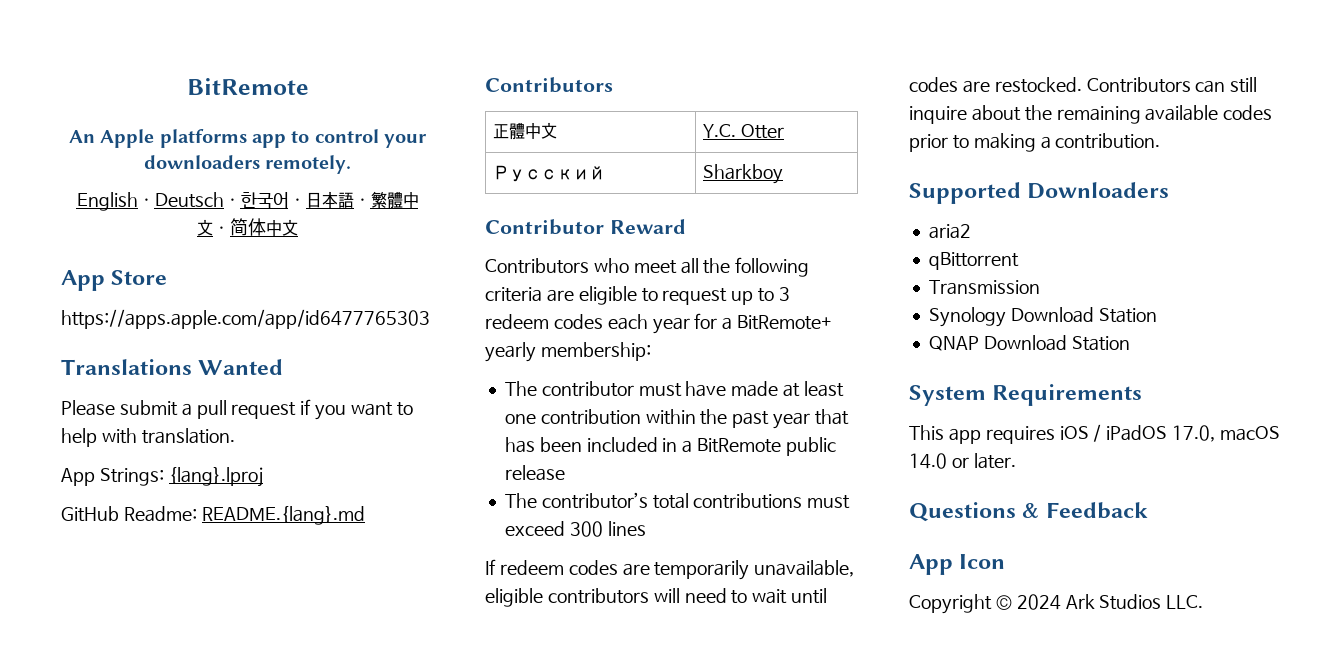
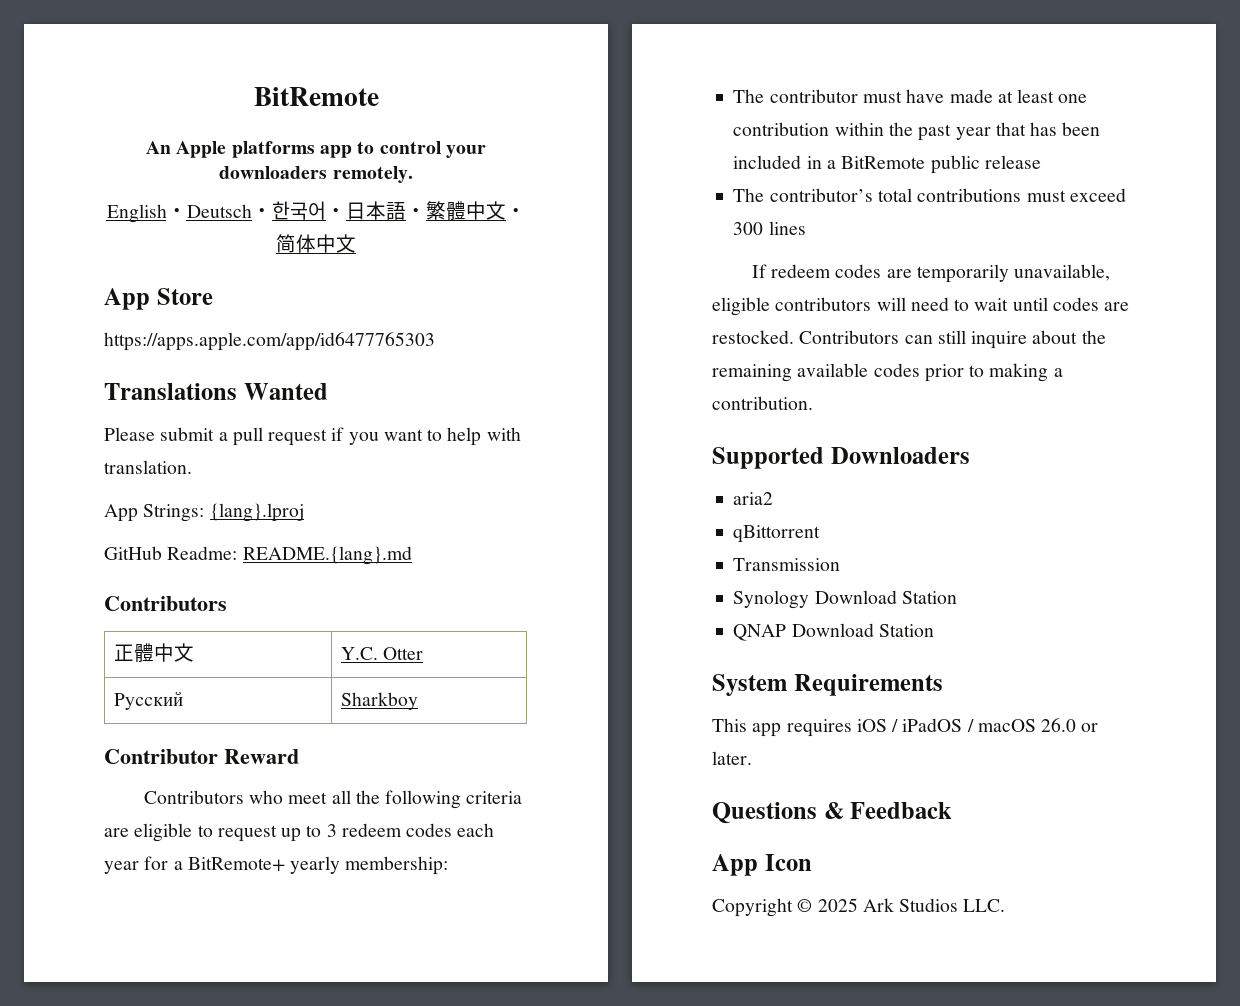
- This app requires iOS / iPadOS 17.0, macOS 14.0 or later.
+ This app requires iOS / iPadOS / macOS 26.0 or later.
- Copyright © 2024 Ark Studios LLC.
+ Copyright © 2025 Ark Studios LLC.

